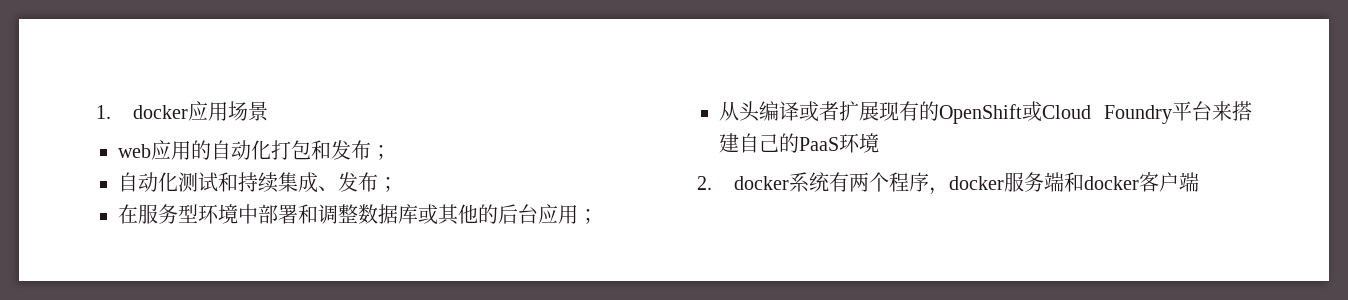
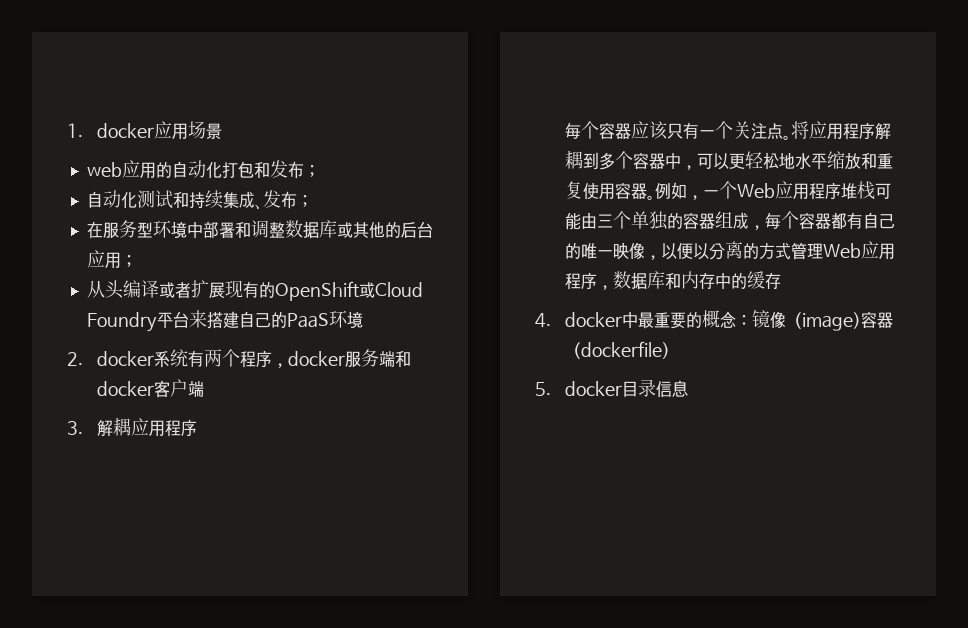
+ 3.解耦应用程序
+ 每个容器应该只有一个关注点。将应用程序解耦到多个容器中，可以更轻松地水平缩放和重复使用容器。例如，一个Web应用程序堆栈可能由三个单独的容器组成，每个容器都有自己的唯一映像，以便以分离的方式管理Web应用程序，数据库和内存中的缓存
+ 4. docker中最重要的概念：镜像（image)容器（dockerfile)
+ 5. docker目录信息

